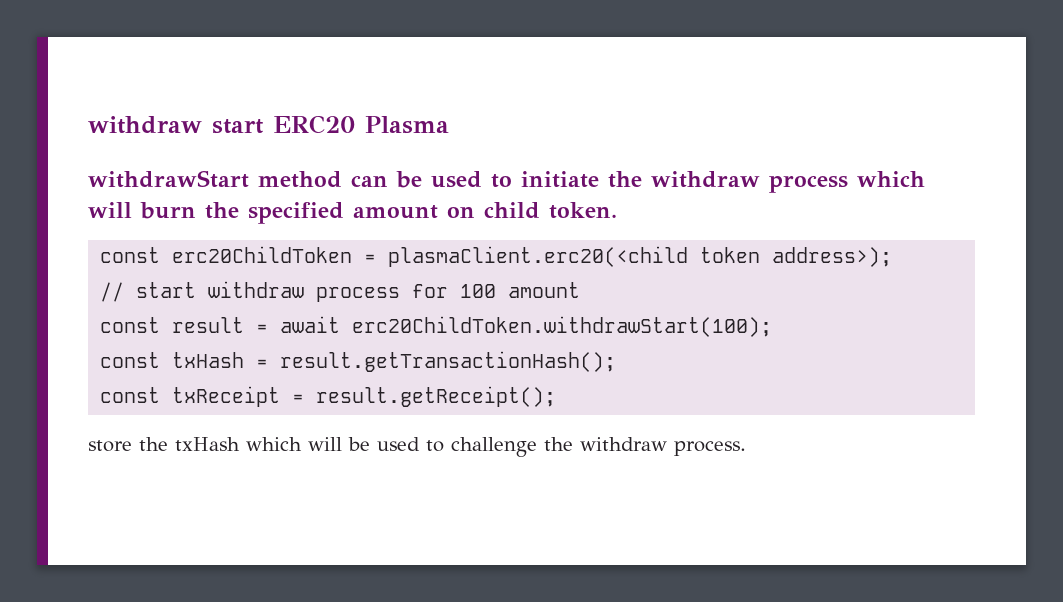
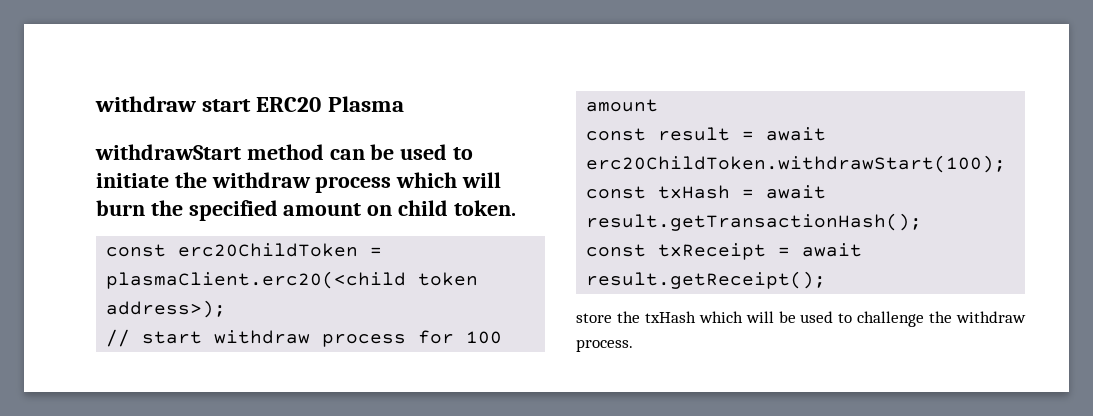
- const txHash = result.getTransactionHash();
+ const txHash = await result.getTransactionHash();
- const txReceipt = result.getReceipt();
+ const txReceipt = await result.getReceipt();

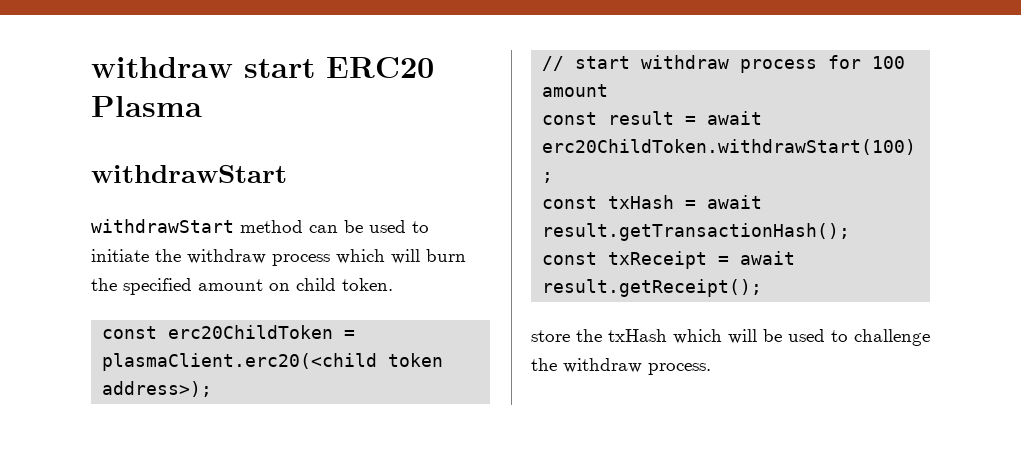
  withdraw start ERC20 Plasma
+ withdrawStart

